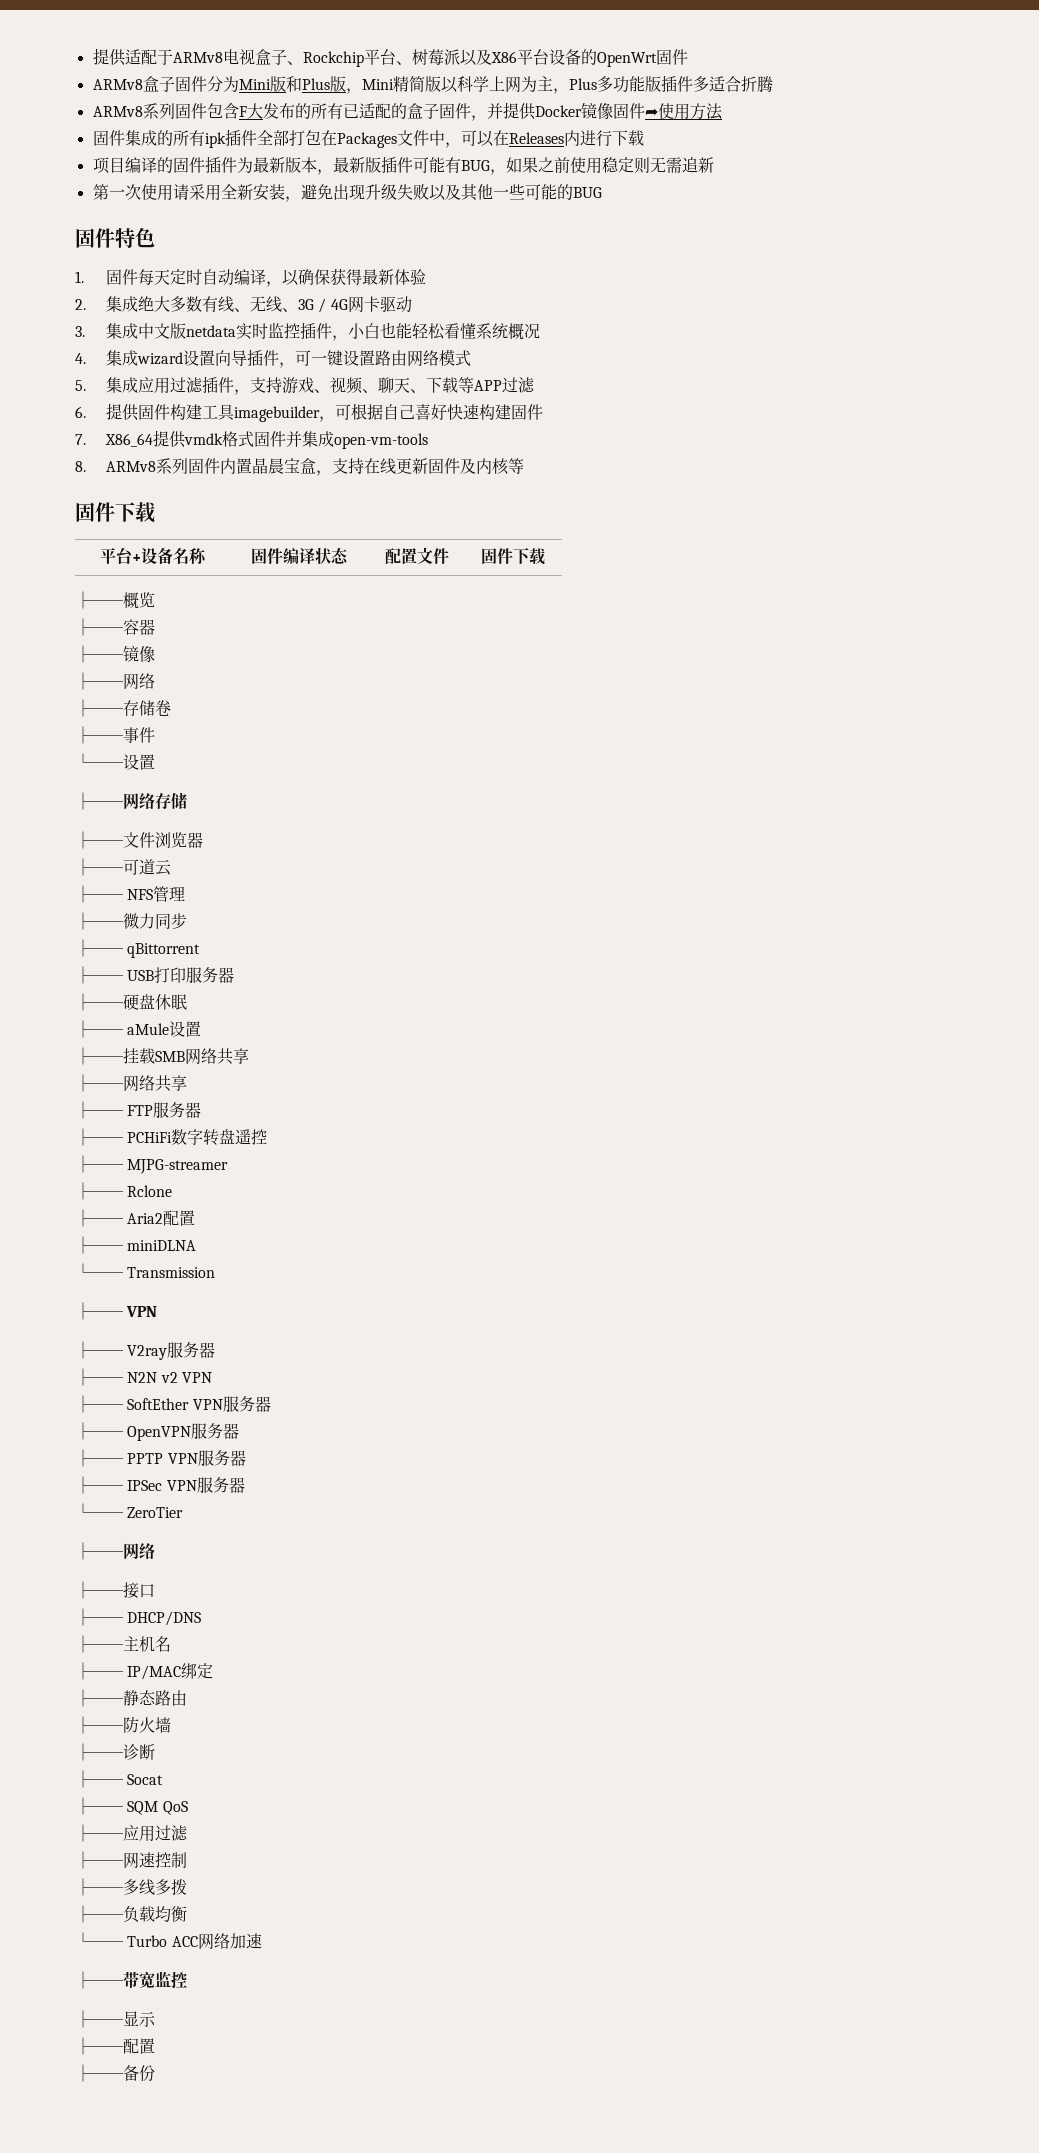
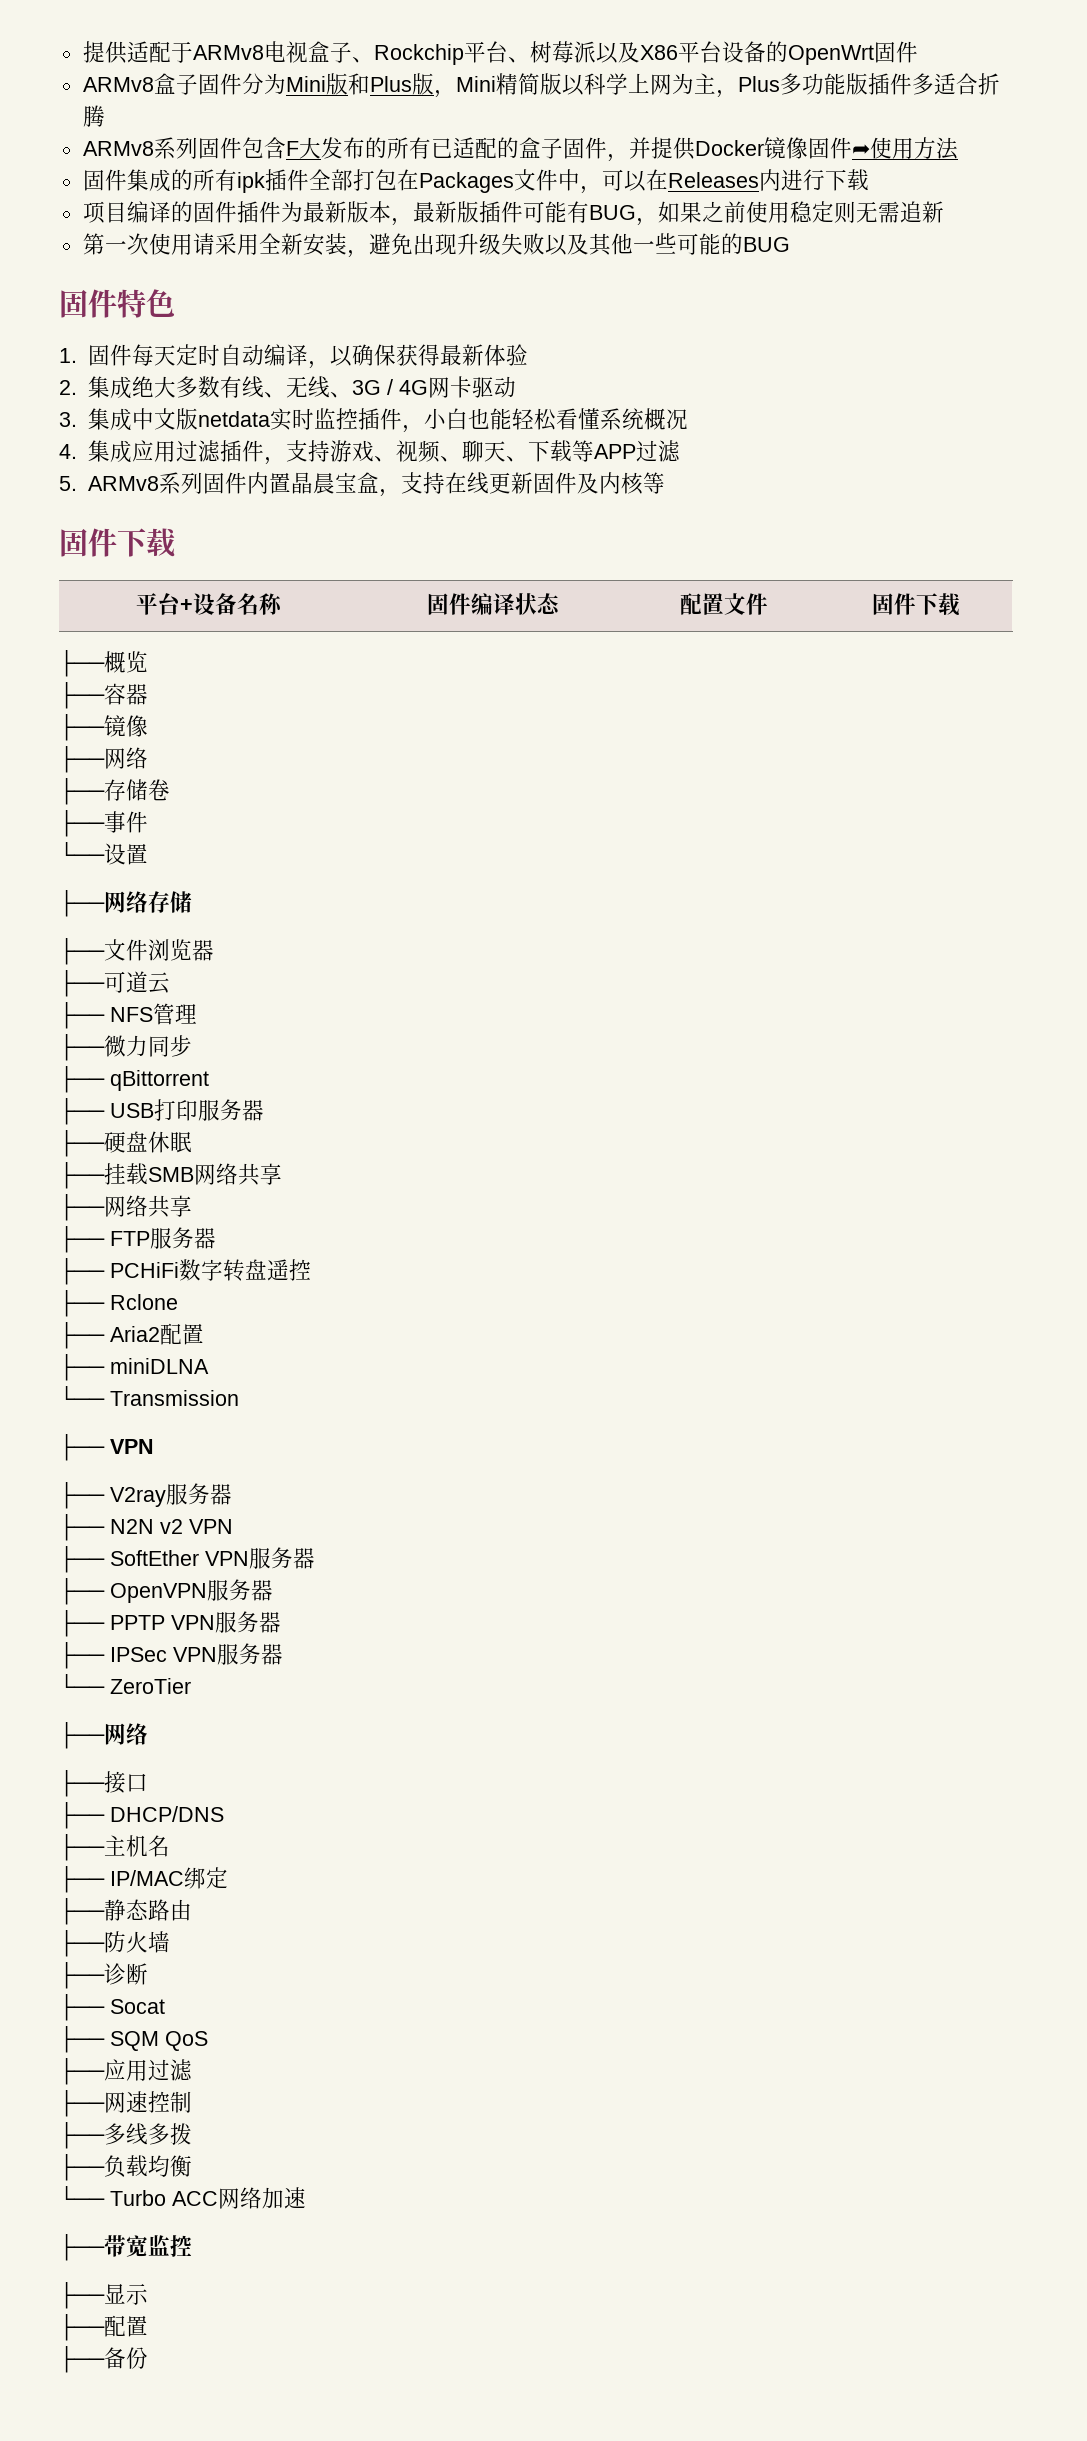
- 4.集成wizard设置向导插件，可一键设置路由网络模式
- 5.集成应用过滤插件，支持游戏、视频、聊天、下载等APP过滤
+ 4.集成应用过滤插件，支持游戏、视频、聊天、下载等APP过滤
- 6.提供固件构建工具imagebuilder，可根据自己喜好快速构建固件
- 7. X86_64提供vmdk格式固件并集成open-vm-tools
- 8. ARMv8系列固件内置晶晨宝盒，支持在线更新固件及内核等
+ 5. ARMv8系列固件内置晶晨宝盒，支持在线更新固件及内核等
- ├── aMule设置
- ├── MJPG-streamer

